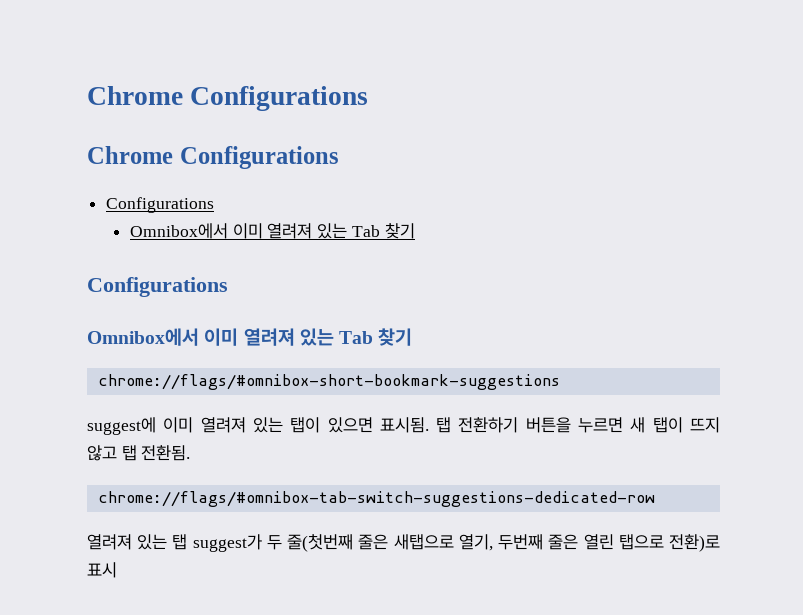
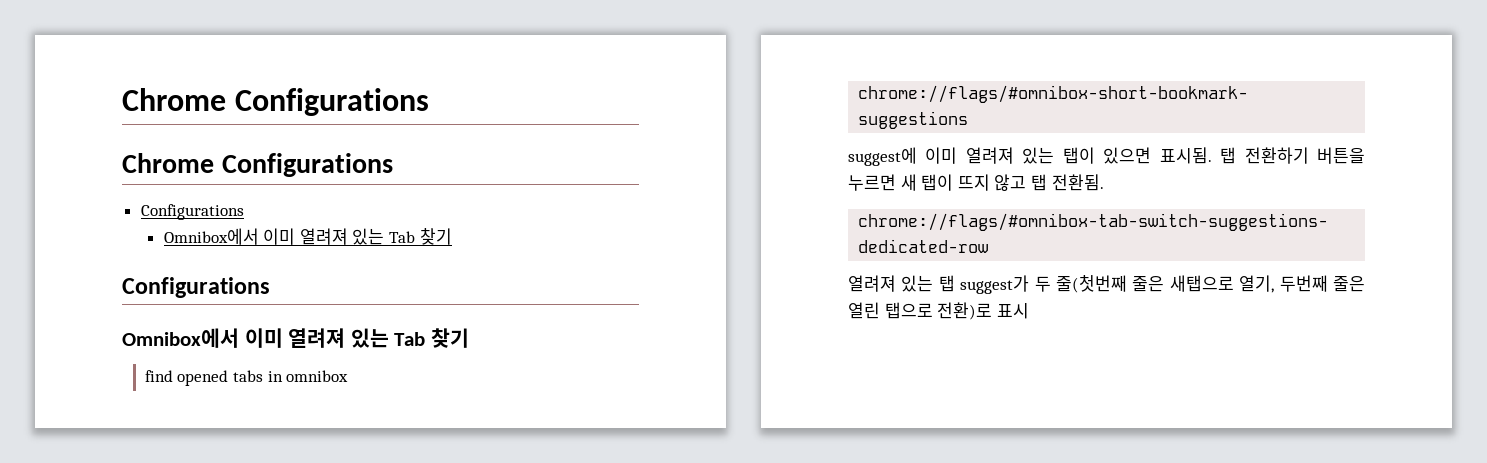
+ find opened tabs in omnibox

